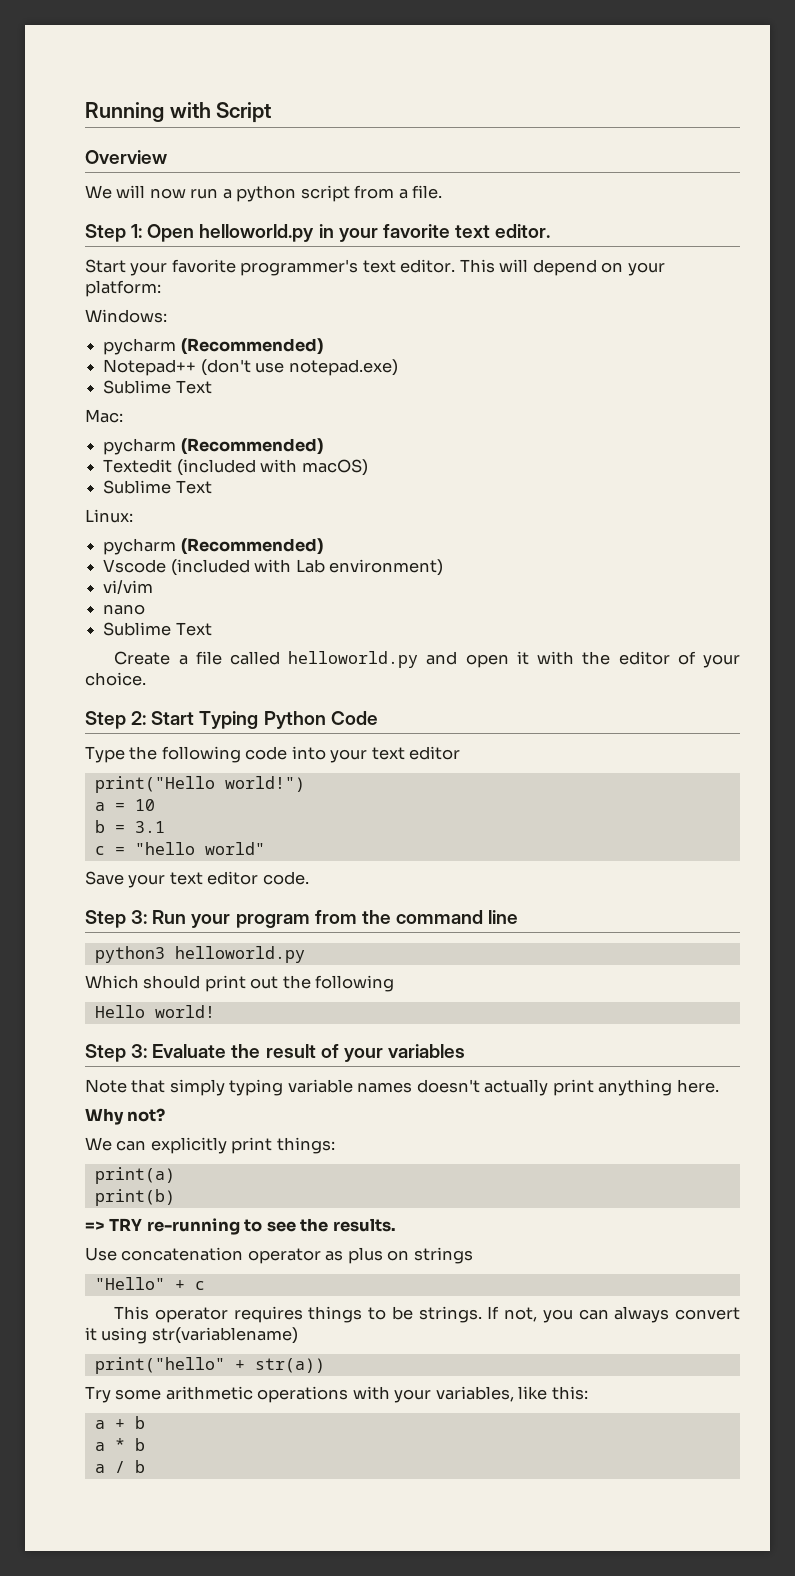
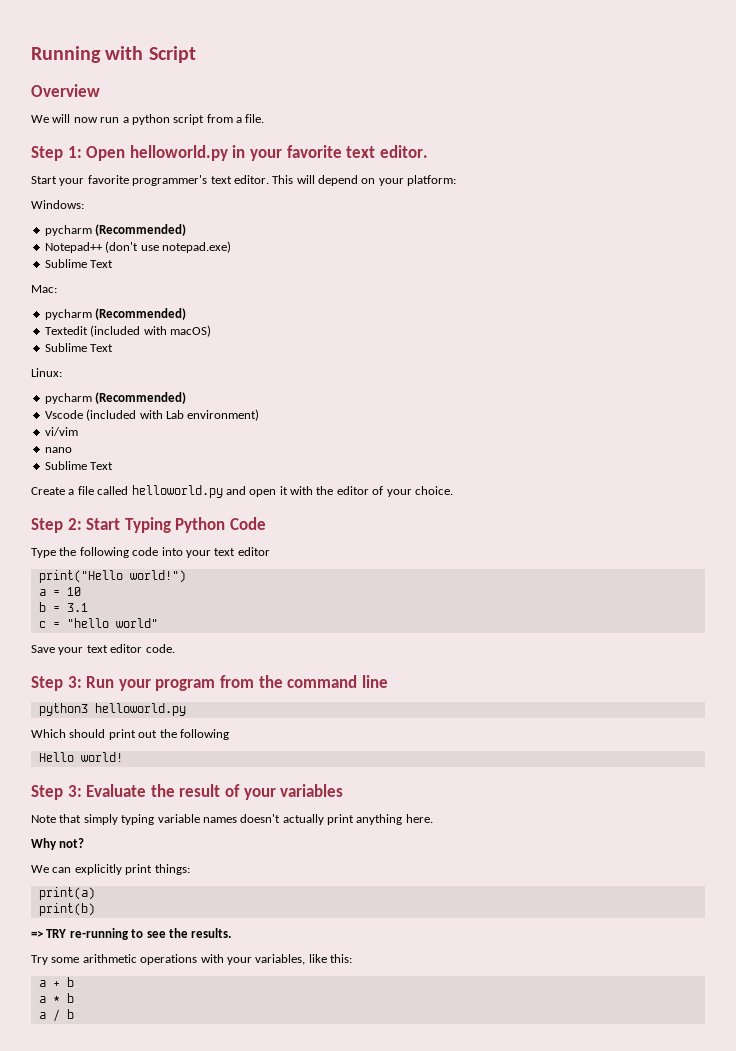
- Use concatenation operator as plus on strings
- "Hello" + c
- This operator requires things to be strings. If not, you can always convert it using str(variablename)
- print("hello" + str(a))

